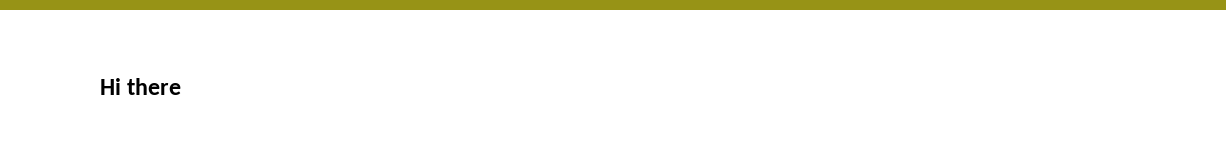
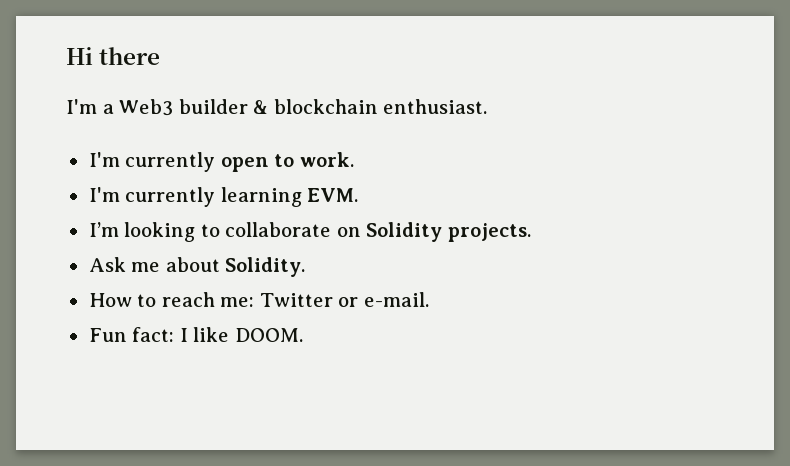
+ I'm a Web3 builder & blockchain enthusiast.
+ I'm currently open to work.
+ I'm currently learning EVM.
+ I’m looking to collaborate on Solidity projects.
+ Ask me about Solidity.
+ How to reach me: Twitter or e-mail.
+ Fun fact: I like DOOM.

